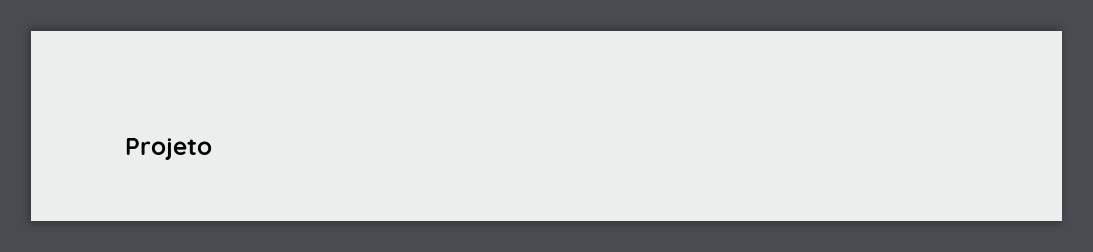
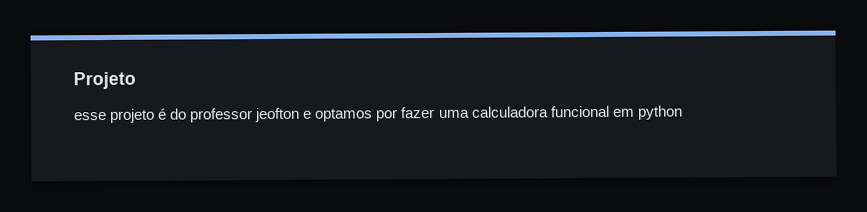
+ esse projeto é do professor jeofton e optamos por fazer uma calculadora funcional em python

